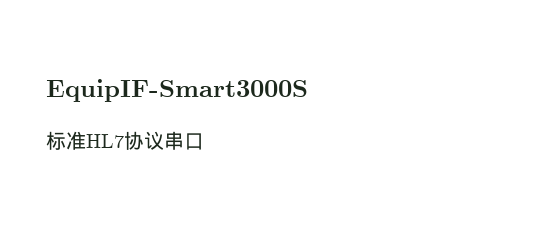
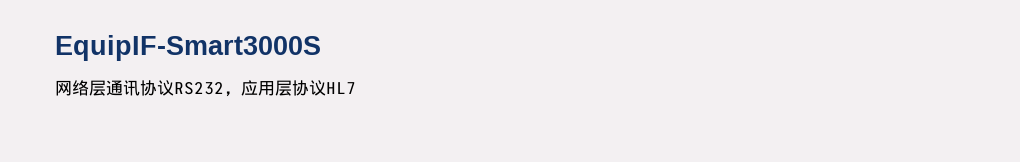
- 标准HL7协议串口
+ 网络层通讯协议RS232，应用层协议HL7

